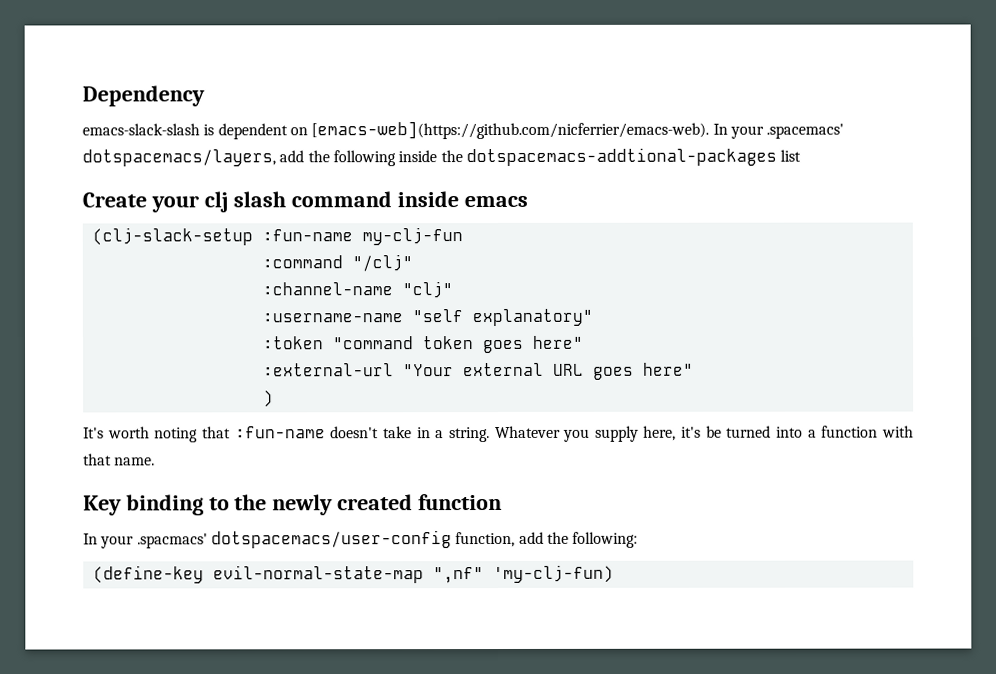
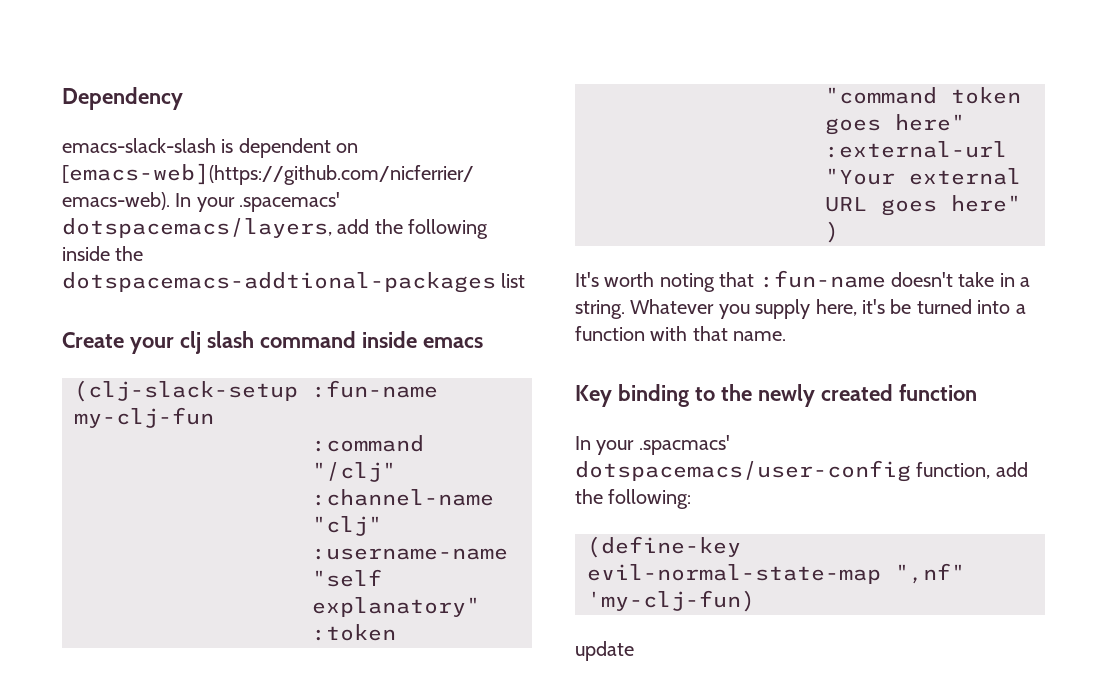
+ update

